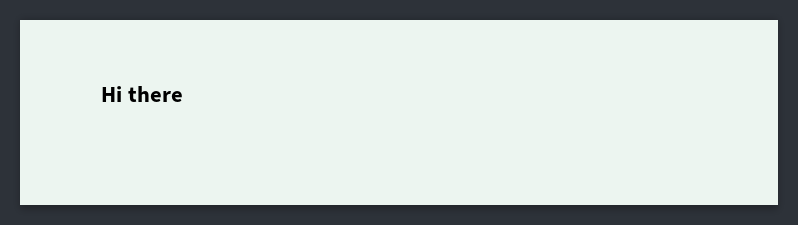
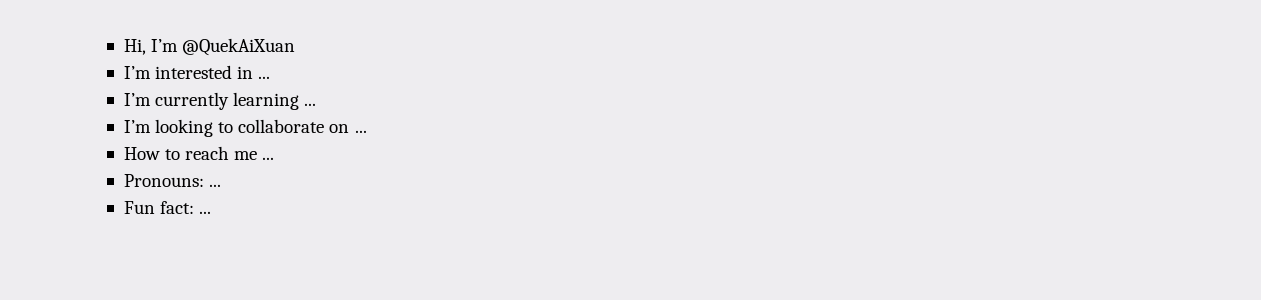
- Hi there
+ Hi, I’m @QuekAiXuan
+ I’m interested in ...
+ I’m currently learning ...
+ I’m looking to collaborate on ...
+ How to reach me ...
+ Pronouns: ...
+ Fun fact: ...

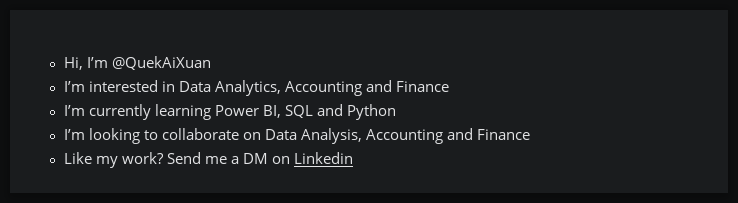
- I’m interested in ...
- I’m currently learning ...
+ I’m interested in Data Analytics, Accounting and Finance
+ I’m currently learning Power BI, SQL and Python
- I’m looking to collaborate on ...
- How to reach me ...
- Pronouns: ...
- Fun fact: ...
+ I’m looking to collaborate on Data Analysis, Accounting and Finance
+ Like my work? Send me a DM on Linkedin

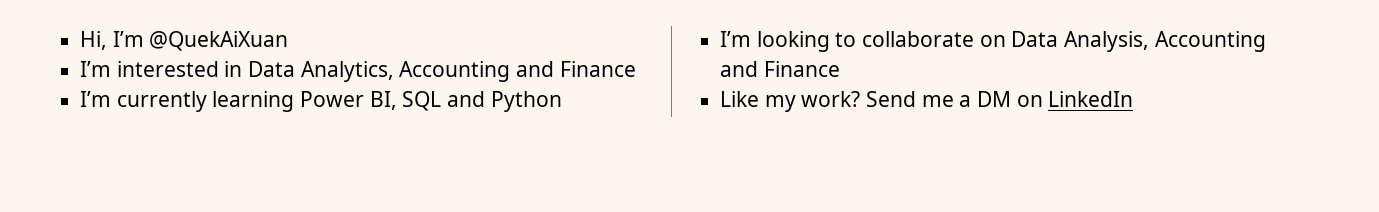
- Send me a DM on Linkedin
+ Send me a DM on LinkedIn

